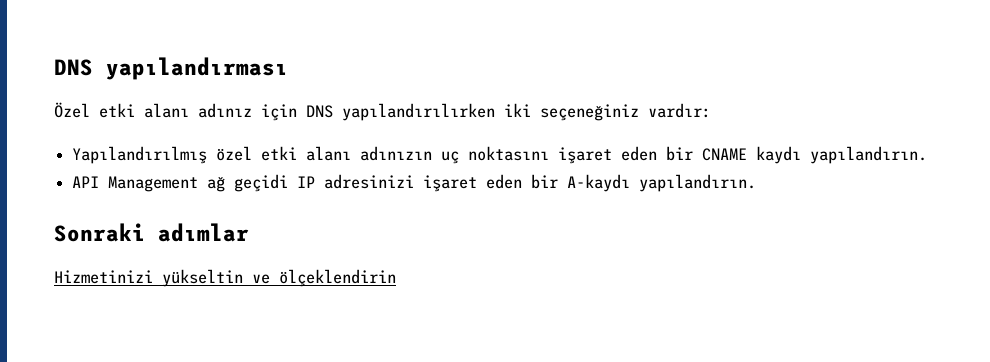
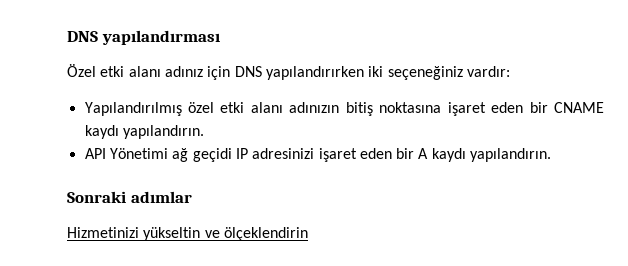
- Özel etki alanı adınız için DNS yapılandırılırken iki seçeneğiniz vardır:
+ Özel etki alanı adınız için DNS yapılandırırken iki seçeneğiniz vardır:
- Yapılandırılmış özel etki alanı adınızın uç noktasını işaret eden bir CNAME kaydı yapılandırın.
+ Yapılandırılmış özel etki alanı adınızın bitiş noktasına işaret eden bir CNAME kaydı yapılandırın.
- API Management ağ geçidi IP adresinizi işaret eden bir A-kaydı yapılandırın.
+ API Yönetimi ağ geçidi IP adresinizi işaret eden bir A kaydı yapılandırın.

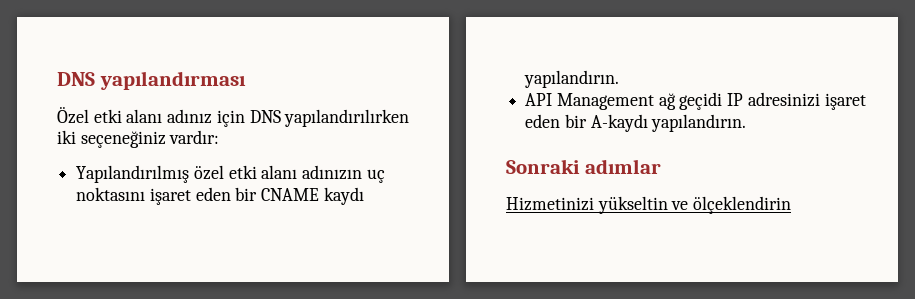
- Özel etki alanı adınız için DNS yapılandırırken iki seçeneğiniz vardır:
+ Özel etki alanı adınız için DNS yapılandırılırken iki seçeneğiniz vardır:
- Yapılandırılmış özel etki alanı adınızın bitiş noktasına işaret eden bir CNAME kaydı yapılandırın.
+ Yapılandırılmış özel etki alanı adınızın uç noktasını işaret eden bir CNAME kaydı yapılandırın.
- API Yönetimi ağ geçidi IP adresinizi işaret eden bir A kaydı yapılandırın.
+ API Management ağ geçidi IP adresinizi işaret eden bir A-kaydı yapılandırın.

